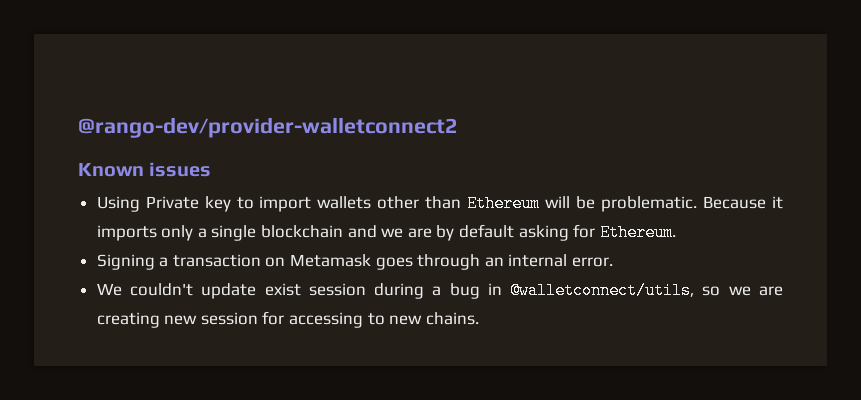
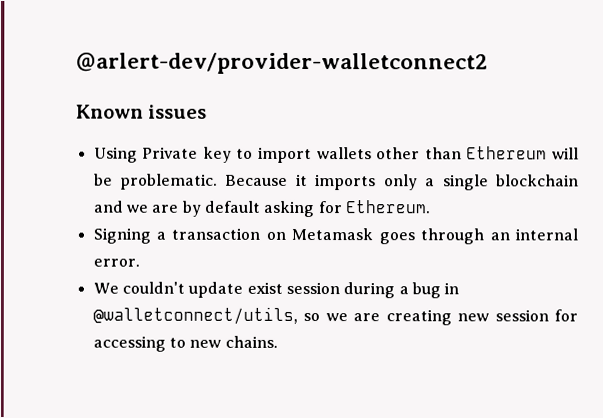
- @rango-dev/provider-walletconnect2
+ @arlert-dev/provider-walletconnect2

